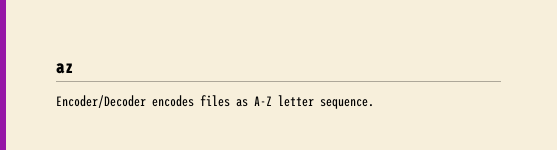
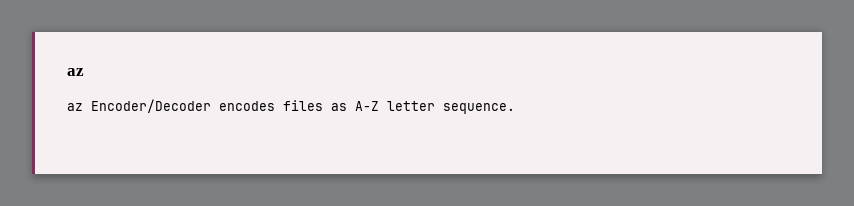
- Encoder/Decoder encodes files as A-Z letter sequence.
+ az Encoder/Decoder encodes files as A-Z letter sequence.

